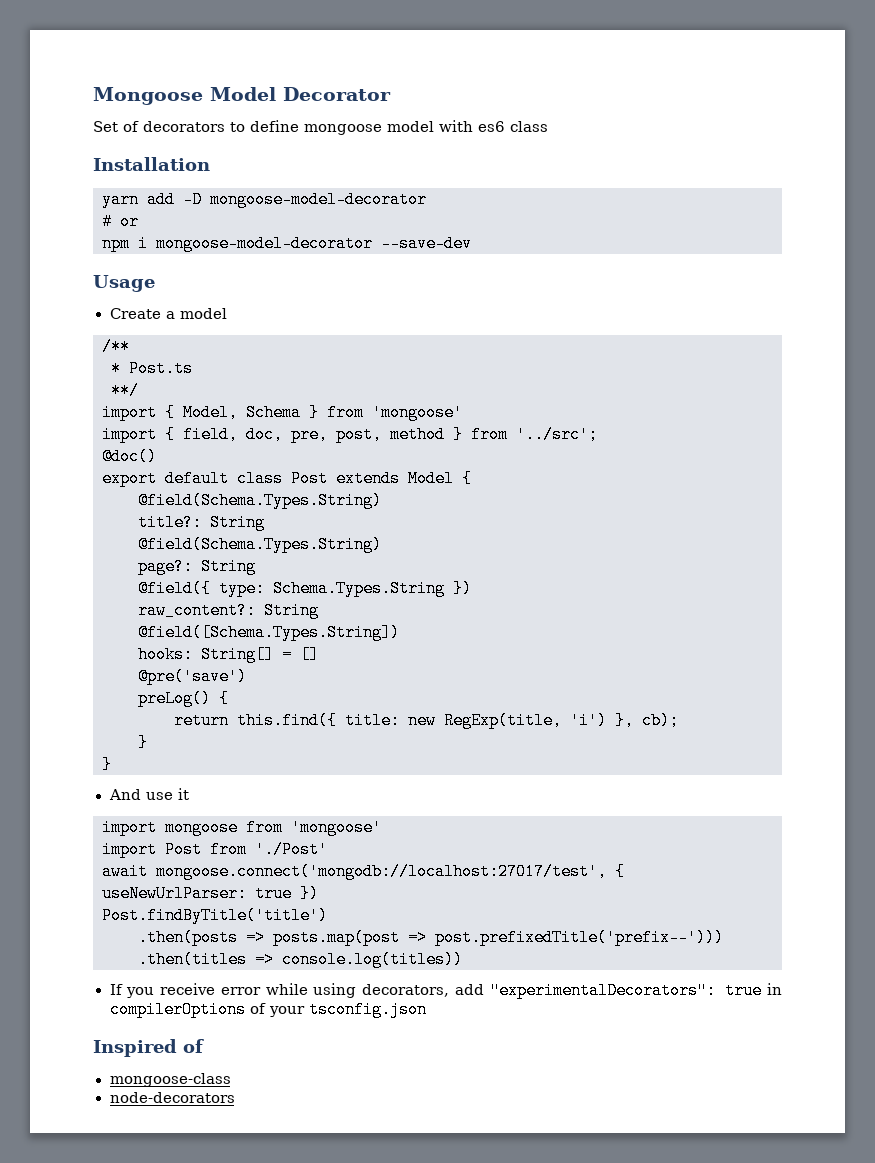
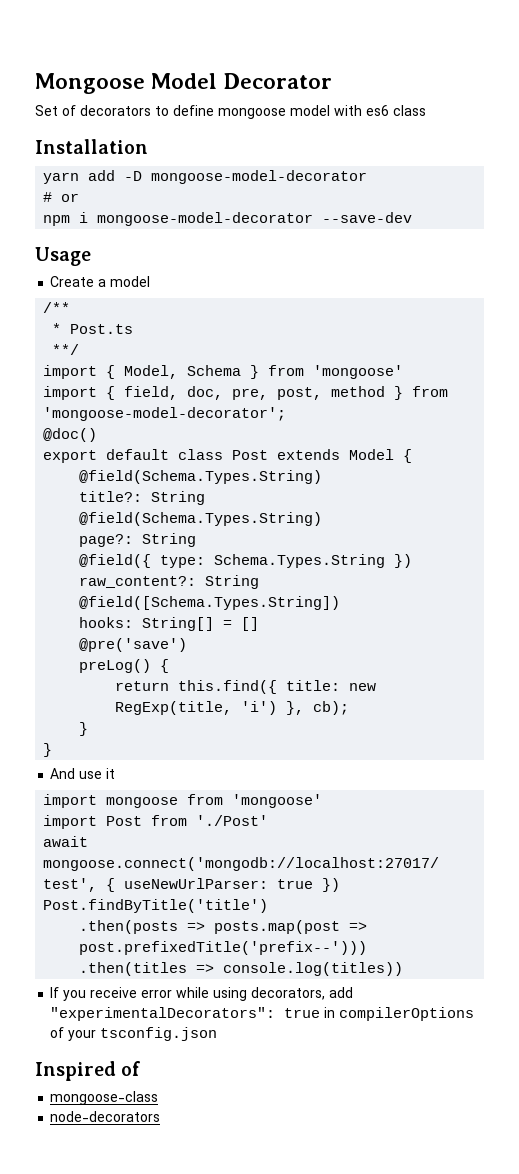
- import { field, doc, pre, post, method } from '../src';
+ import { field, doc, pre, post, method } from 'mongoose-model-decorator';

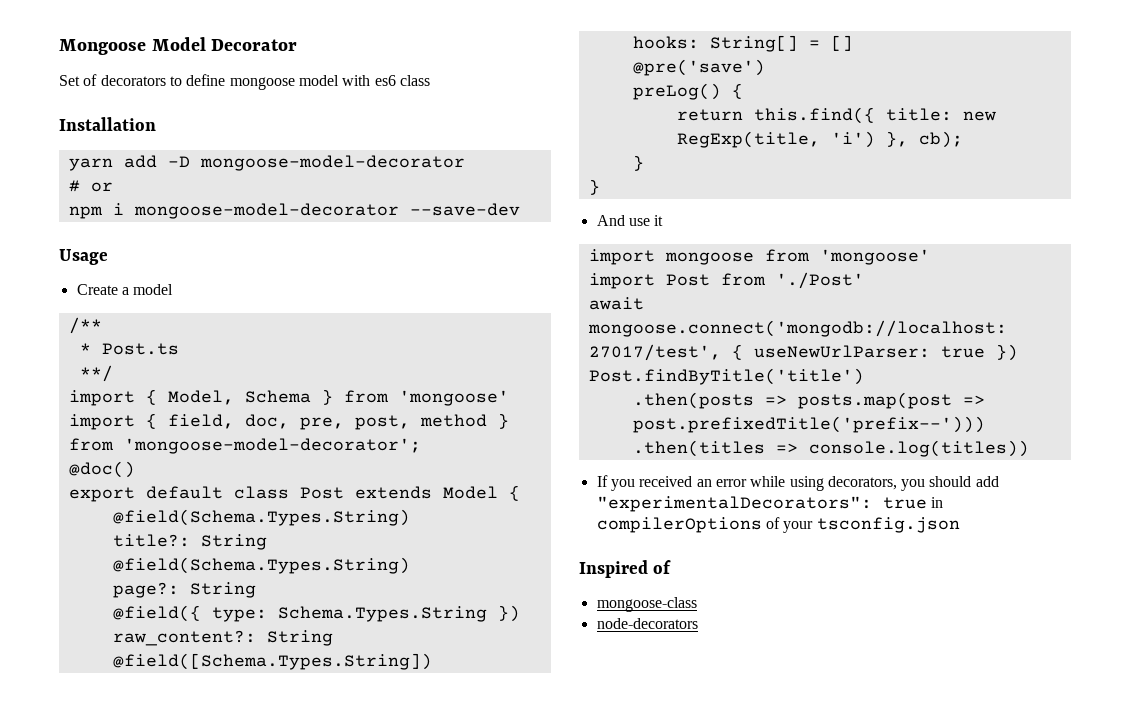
- If you receive error while using decorators, add "experimentalDecorators": true in compilerOptions of your tsconfig.json
+ If you received an error while using decorators, you should add "experimentalDecorators": true in compilerOptions of your tsconfig.json

